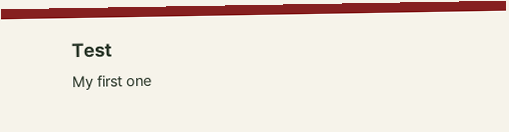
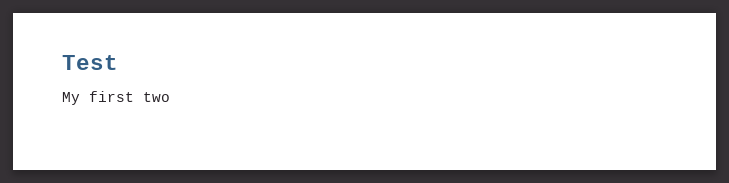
- My first one
+ My first two

